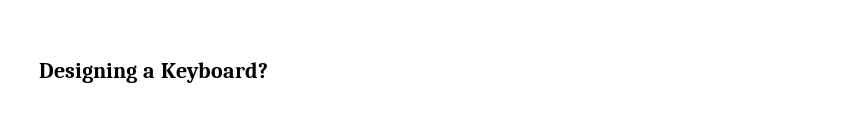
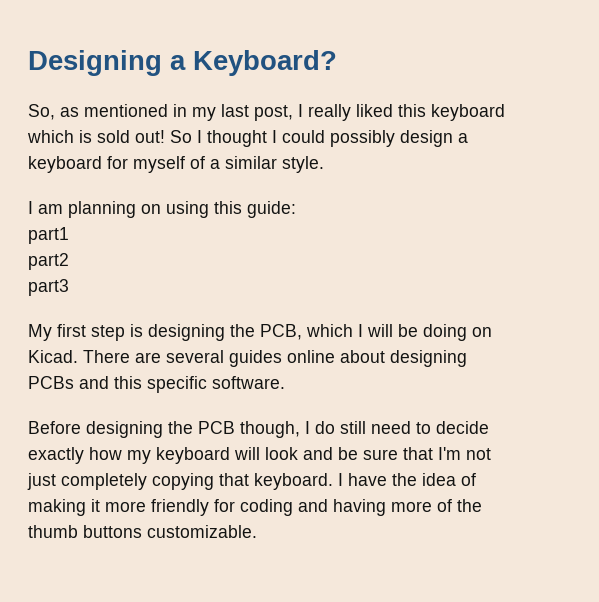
+ So, as mentioned in my last post, I really liked this keyboard which is sold out! So I thought I could possibly design a keyboard for myself of a similar style.
+ I am planning on using this guide:
+ part1
+ part2
+ part3
+ My first step is designing the PCB, which I will be doing on Kicad. There are several guides online about designing PCBs and this specific software.
+ Before designing the PCB though, I do still need to decide exactly how my keyboard will look and be sure that I'm not just completely copying that keyboard. I have the idea of making it more friendly for coding and having more of the thumb buttons customizable.

